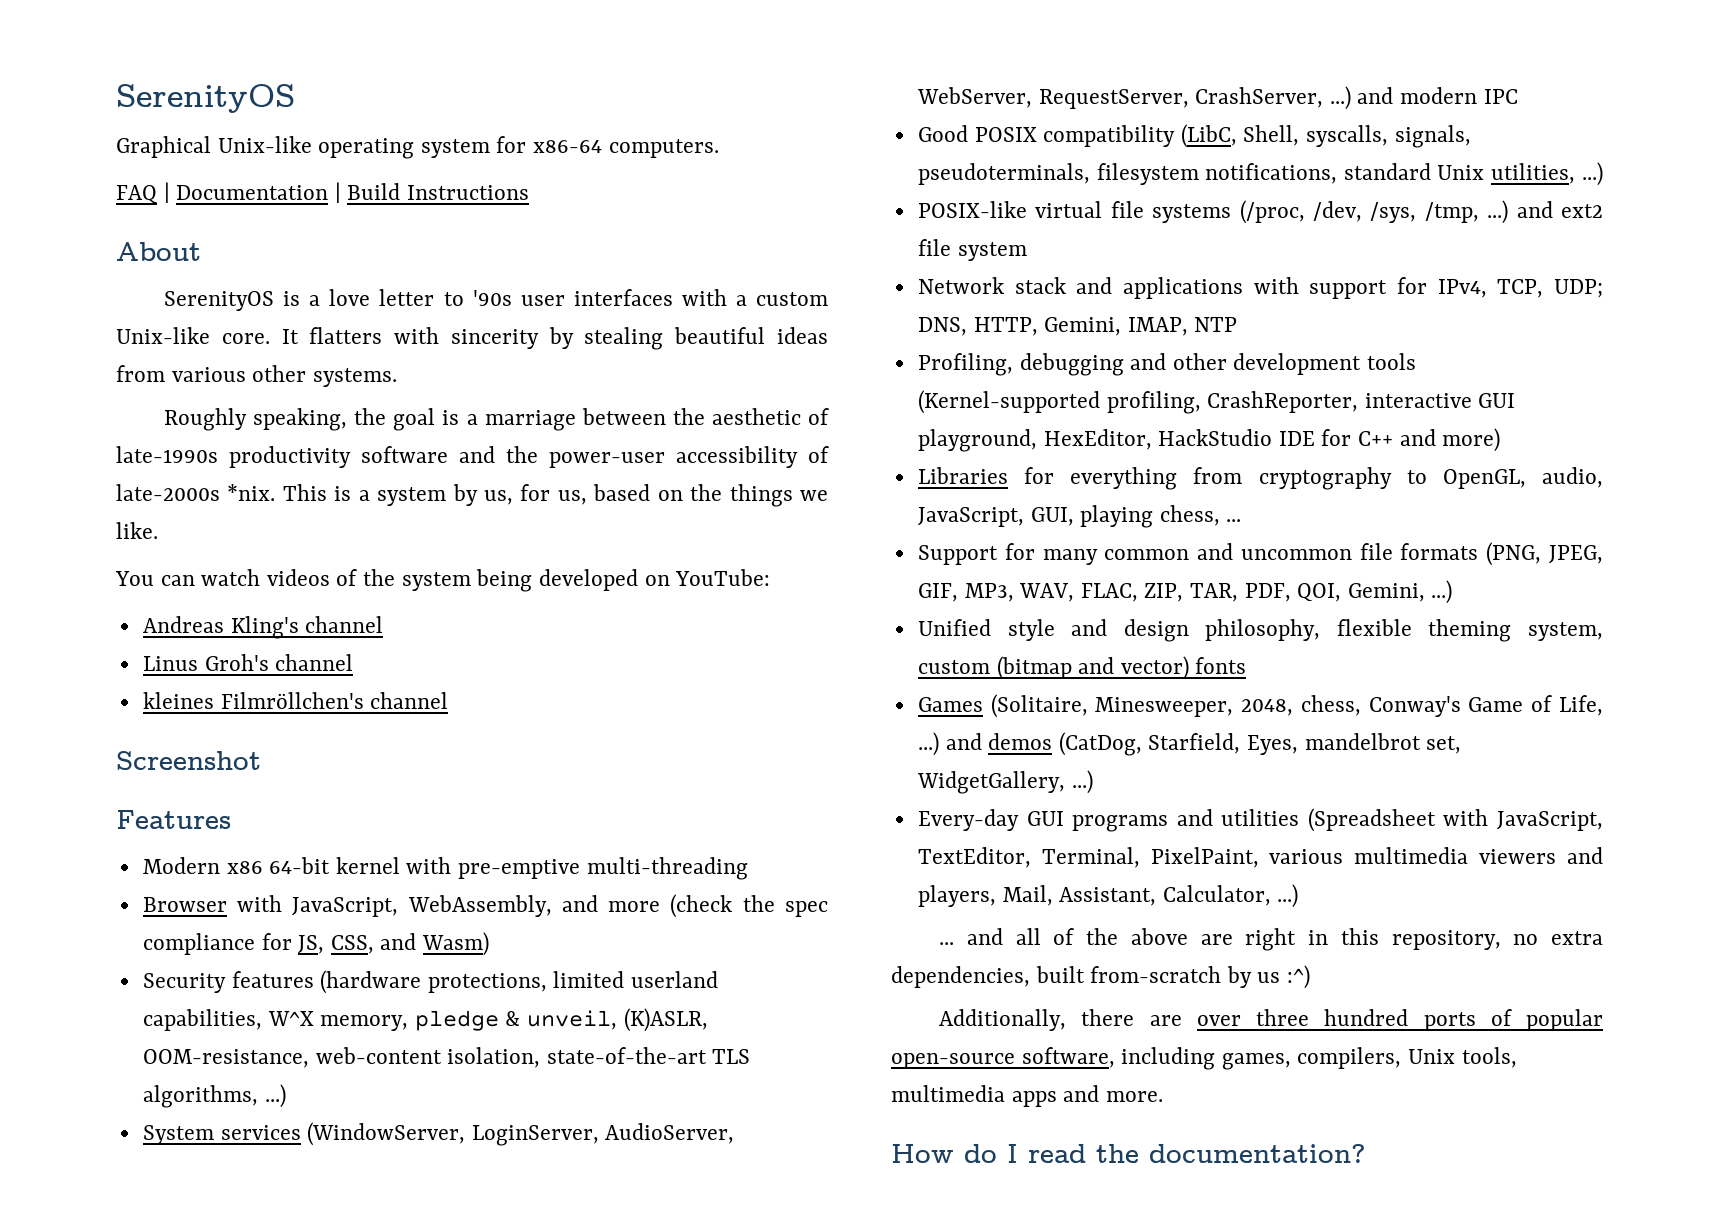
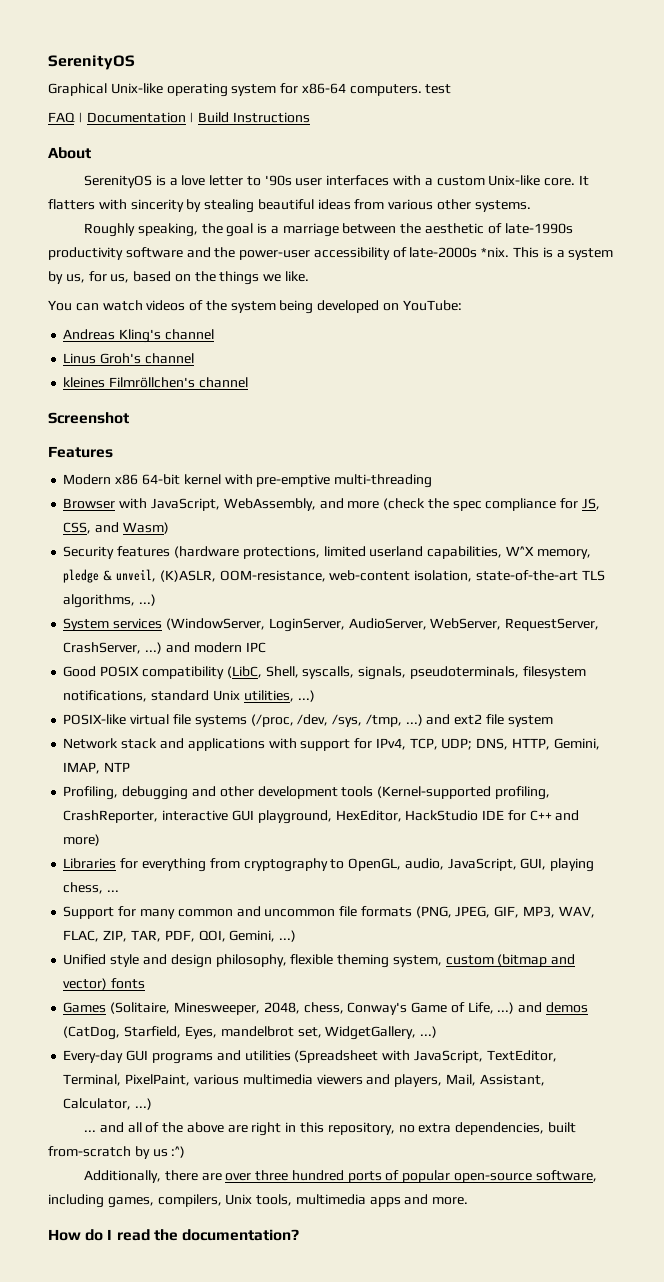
- Graphical Unix-like operating system for x86-64 computers.
+ Graphical Unix-like operating system for x86-64 computers. test

